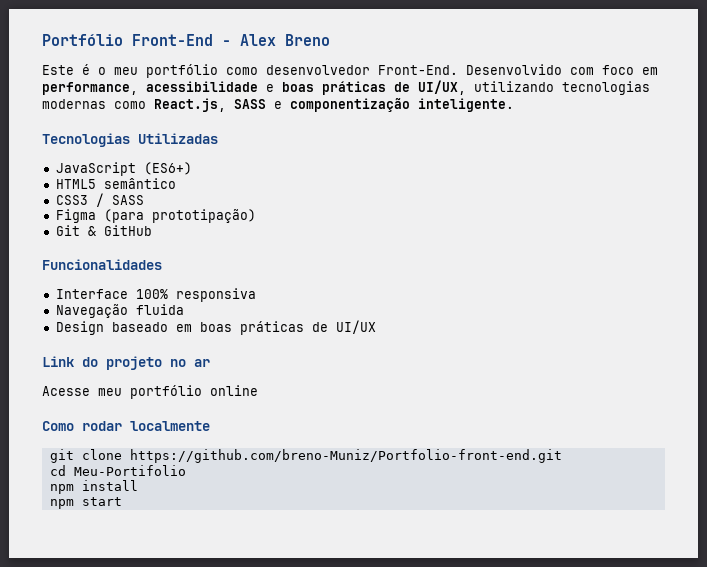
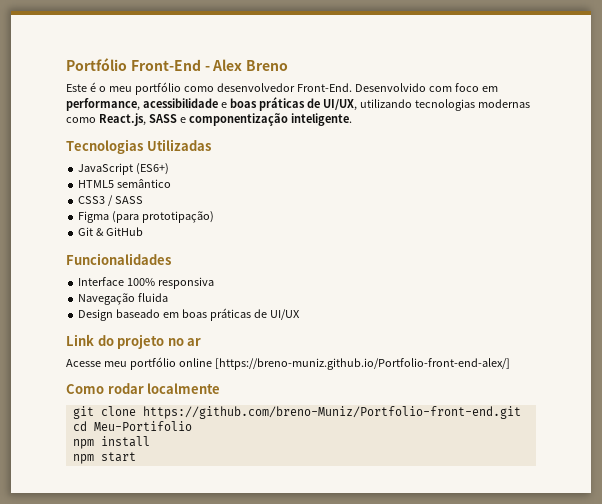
- Acesse meu portfólio online
+ Acesse meu portfólio online [https://breno-muniz.github.io/Portfolio-front-end-alex/]

